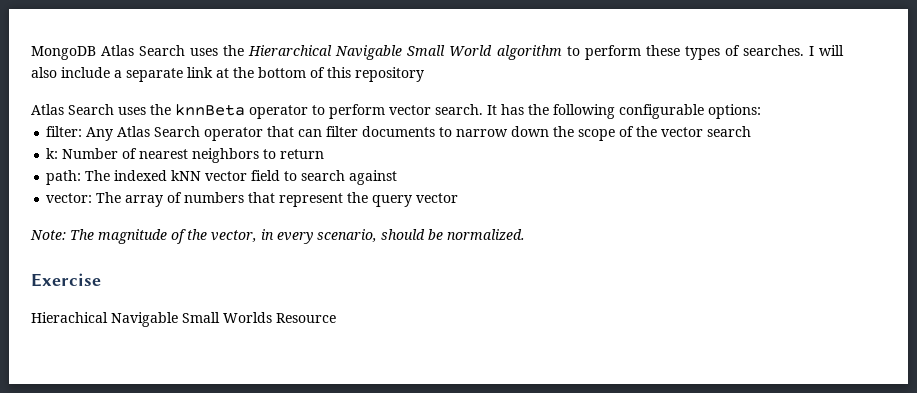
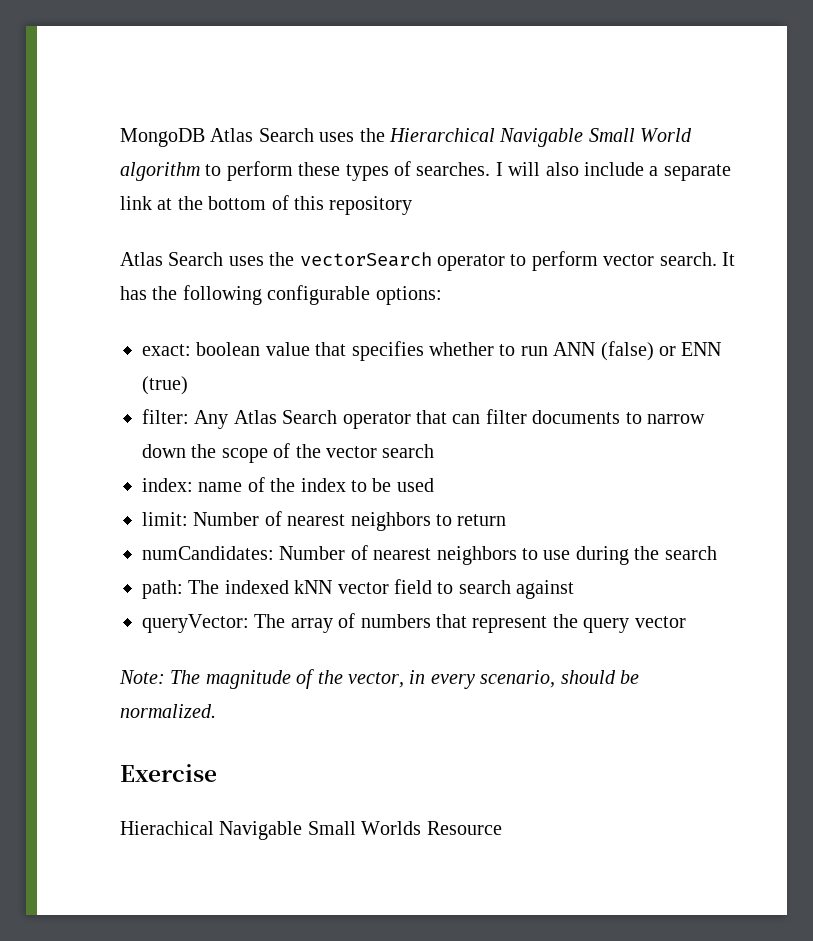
- Atlas Search uses the knnBeta operator to perform vector search.
+ Atlas Search uses the vectorSearch operator to perform vector search.
+ exact: boolean value that specifies whether to run ANN (false) or ENN (true)
- k: Number of nearest neighbors to return
+ index: name of the index to be used
+ limit: Number of nearest neighbors to return
+ numCandidates: Number of nearest neighbors to use during the search
- vector: The array of numbers that represent the query vector
+ queryVector: The array of numbers that represent the query vector

